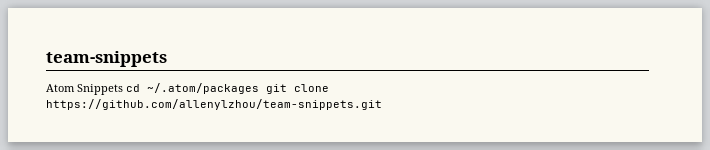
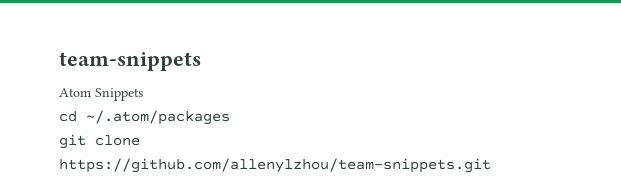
- Atom Snippets cd ~/.atom/packages git clone https://github.com/allenylzhou/team-snippets.git
+ Atom Snippets
+ cd ~/.atom/packages
+ git clone https://github.com/allenylzhou/team-snippets.git

